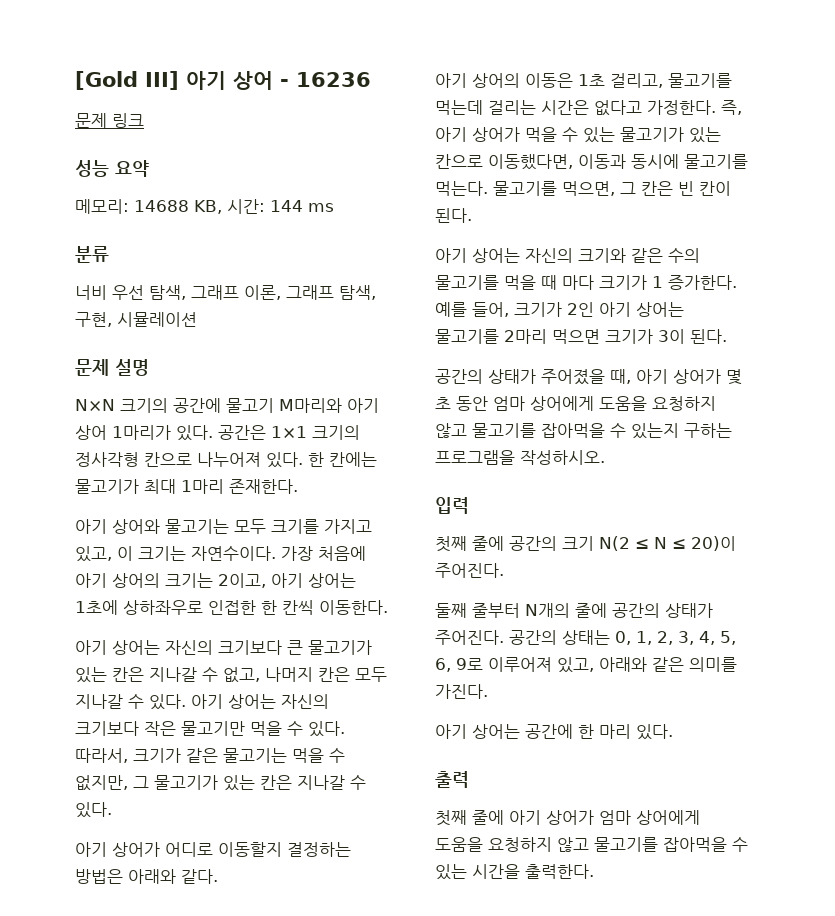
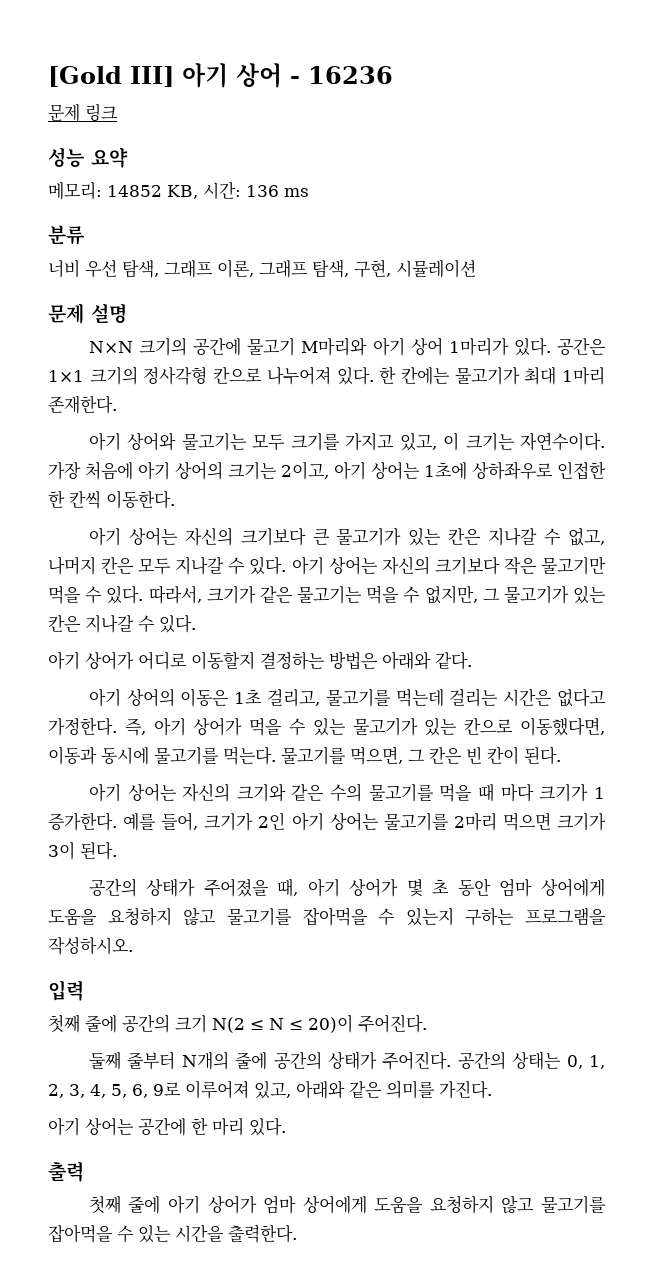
- 메모리: 14688 KB, 시간: 144 ms
+ 메모리: 14852 KB, 시간: 136 ms

